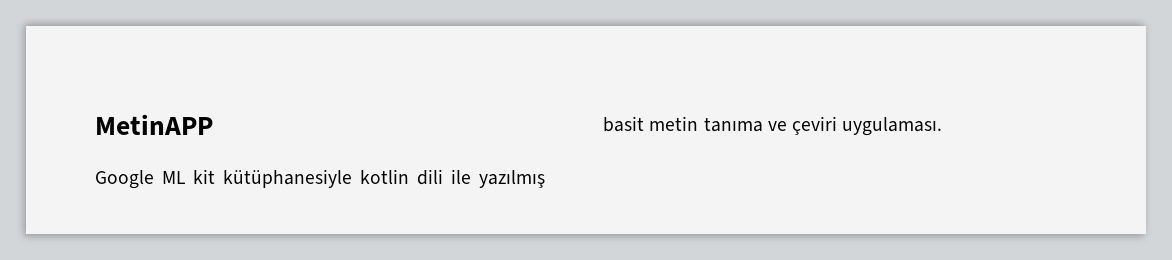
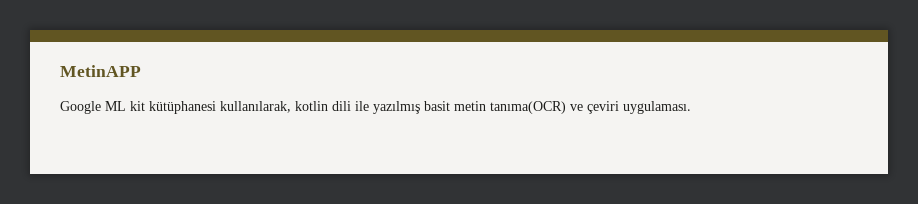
- Google ML kit kütüphanesiyle kotlin dili ile yazılmış basit metin tanıma ve çeviri uygulaması.
+ Google ML kit kütüphanesi kullanılarak, kotlin dili ile yazılmış basit metin tanıma(OCR) ve çeviri uygulaması.

